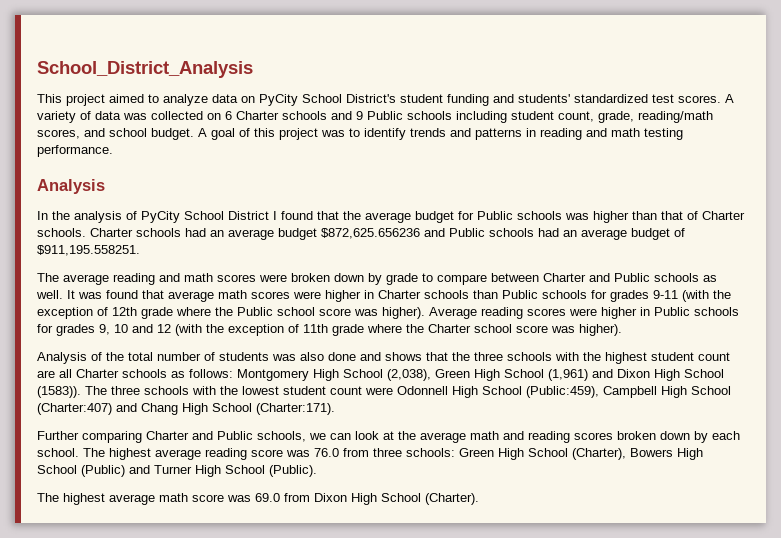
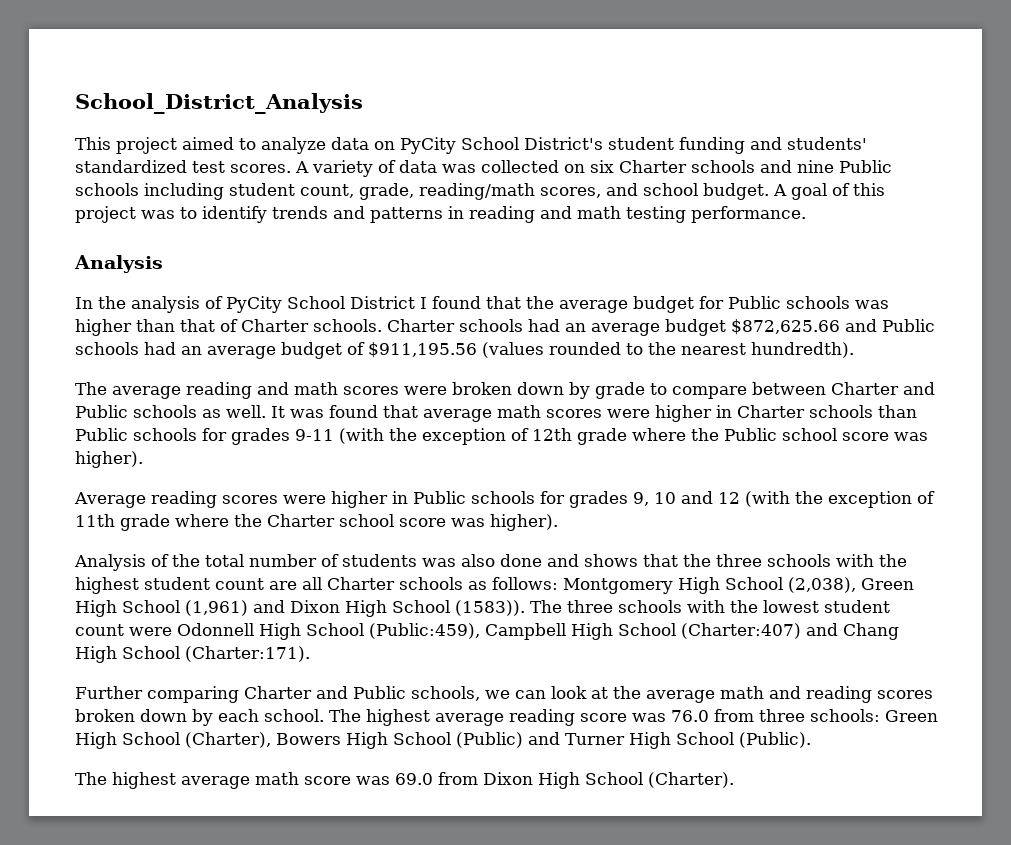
- A variety of data was collected on 6 Charter schools and 9 Public schools including student count, grade, reading/math scores, and school budget.
+ A variety of data was collected on six Charter schools and nine Public schools including student count, grade, reading/math scores, and school budget.
- Charter schools had an average budget $872,625.656236 and Public schools had an average budget of $911,195.558251.
+ Charter schools had an average budget $872,625.66 and Public schools had an average budget of $911,195.56 (values rounded to the nearest hundredth).
- It was found that average math scores were higher in Charter schools than Public schools for grades 9-11 (with the exception of 12th grade where the Public school score was higher). Average reading scores were higher in Public schools for grades 9, 10 and 12 (with the exception of 11th grade where the Charter school score was higher).
+ It was found that average math scores were higher in Charter schools than Public schools for grades 9-11 (with the exception of 12th grade where the Public school score was higher).
+ Average reading scores were higher in Public schools for grades 9, 10 and 12 (with the exception of 11th grade where the Charter school score was higher).

